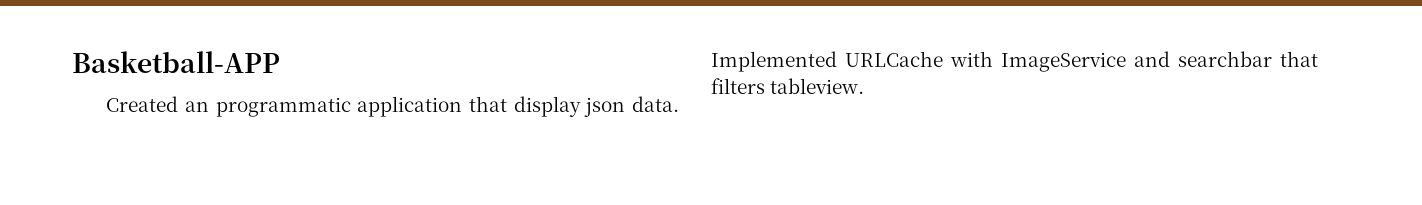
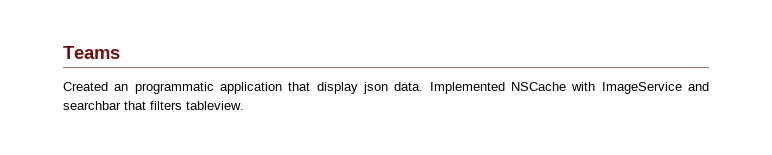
- Basketball-APP
+ Teams
- Implemented URLCache with ImageService and searchbar that filters tableview.
+ Implemented NSCache with ImageService and searchbar that filters tableview.

